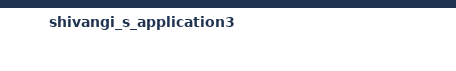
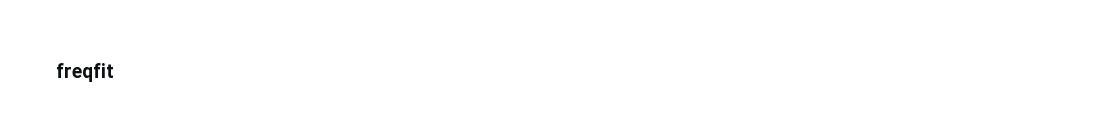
- shivangi_s_application3
+ freqfit

